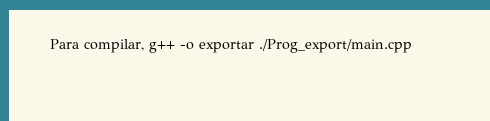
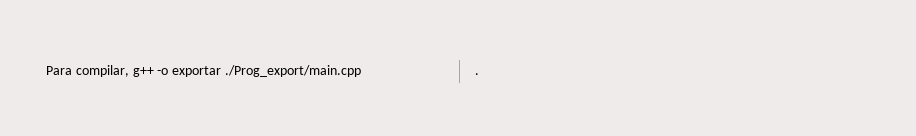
+ .

